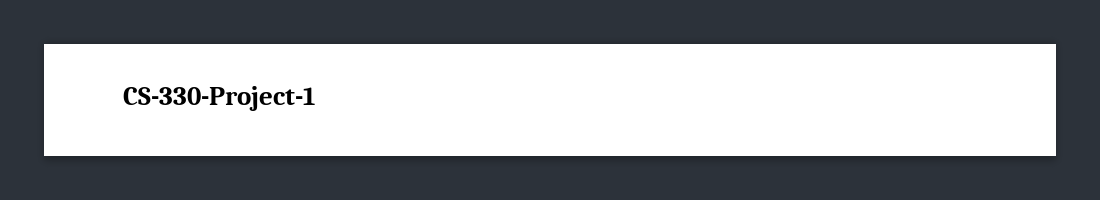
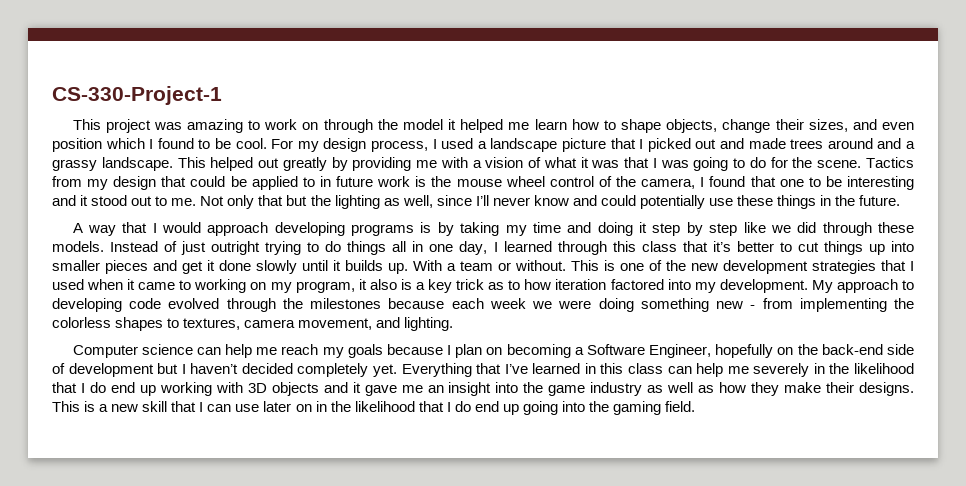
+ This project was amazing to work on through the model it helped me learn how to shape objects, change their sizes, and even position which I found to be cool. For my design process, I used a landscape picture that I picked out and made trees around and a grassy landscape. This helped out greatly by providing me with a vision of what it was that I was going to do for the scene. Tactics from my design that could be applied to in future work is the mouse wheel control of the camera, I found that one to be interesting and it stood out to me. Not only that but the lighting as well, since I’ll never know and could potentially use these things in the future.
+ A way that I would approach developing programs is by taking my time and doing it step by step like we did through these models. Instead of just outright trying to do things all in one day, I learned through this class that it’s better to cut things up into smaller pieces and get it done slowly until it builds up. With a team or without. This is one of the new development strategies that I used when it came to working on my program, it also is a key trick as to how iteration factored into my development. My approach to developing code evolved through the milestones because each week we were doing something new - from implementing the colorless shapes to textures, camera movement, and lighting.
+ Computer science can help me reach my goals because I plan on becoming a Software Engineer, hopefully on the back-end side of development but I haven’t decided completely yet. Everything that I’ve learned in this class can help me severely in the likelihood that I do end up working with 3D objects and it gave me an insight into the game industry as well as how they make their designs. This is a new skill that I can use later on in the likelihood that I do end up going into the gaming field.

